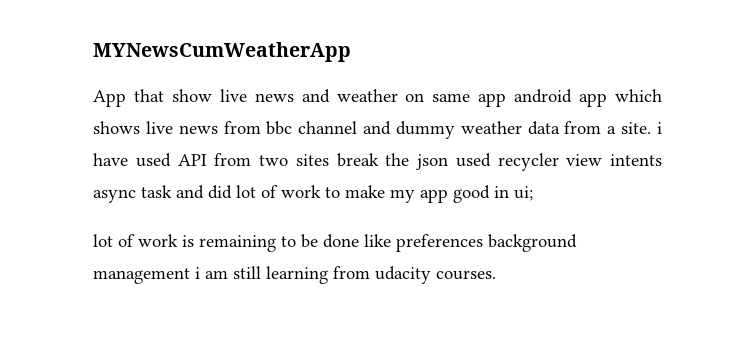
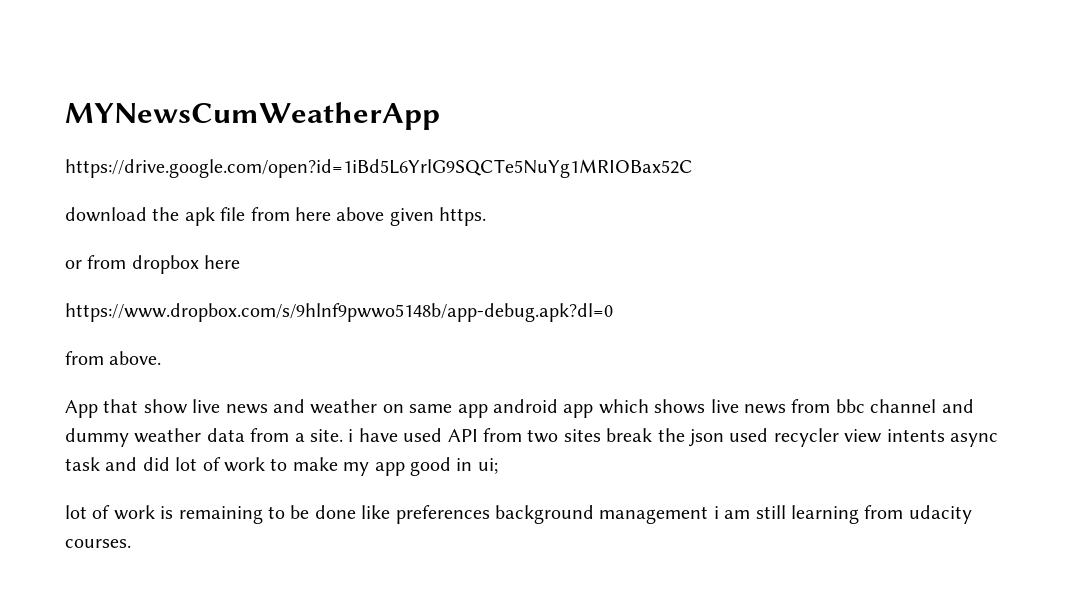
+ https://drive.google.com/open?id=1iBd5L6YrlG9SQCTe5NuYg1MRIOBax52C
+ download the apk file from here above given https.
+ or from dropbox here
+ https://www.dropbox.com/s/9hlnf9pwwo5148b/app-debug.apk?dl=0
+ from above.

